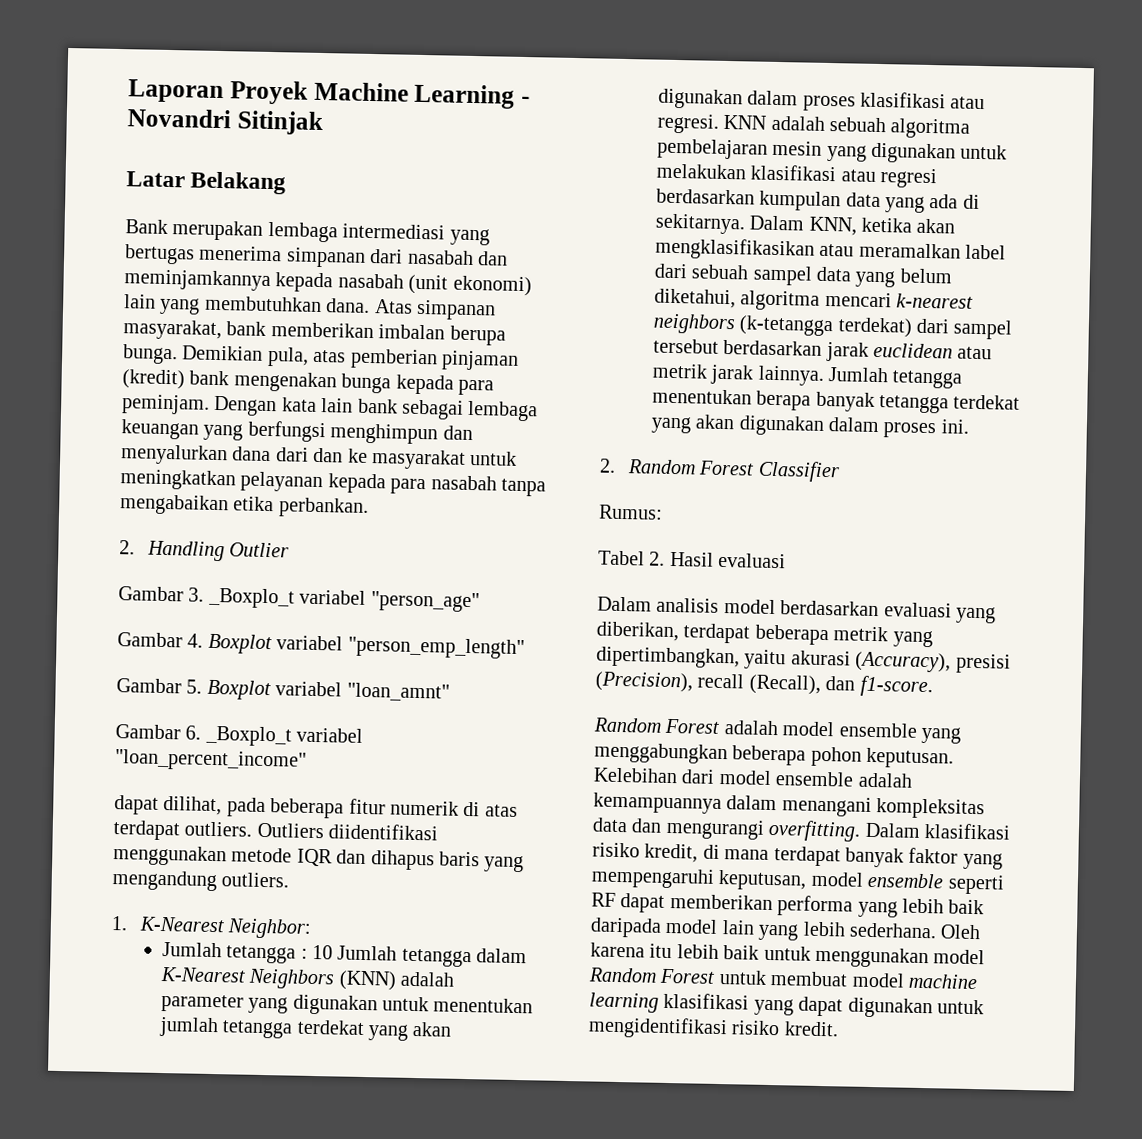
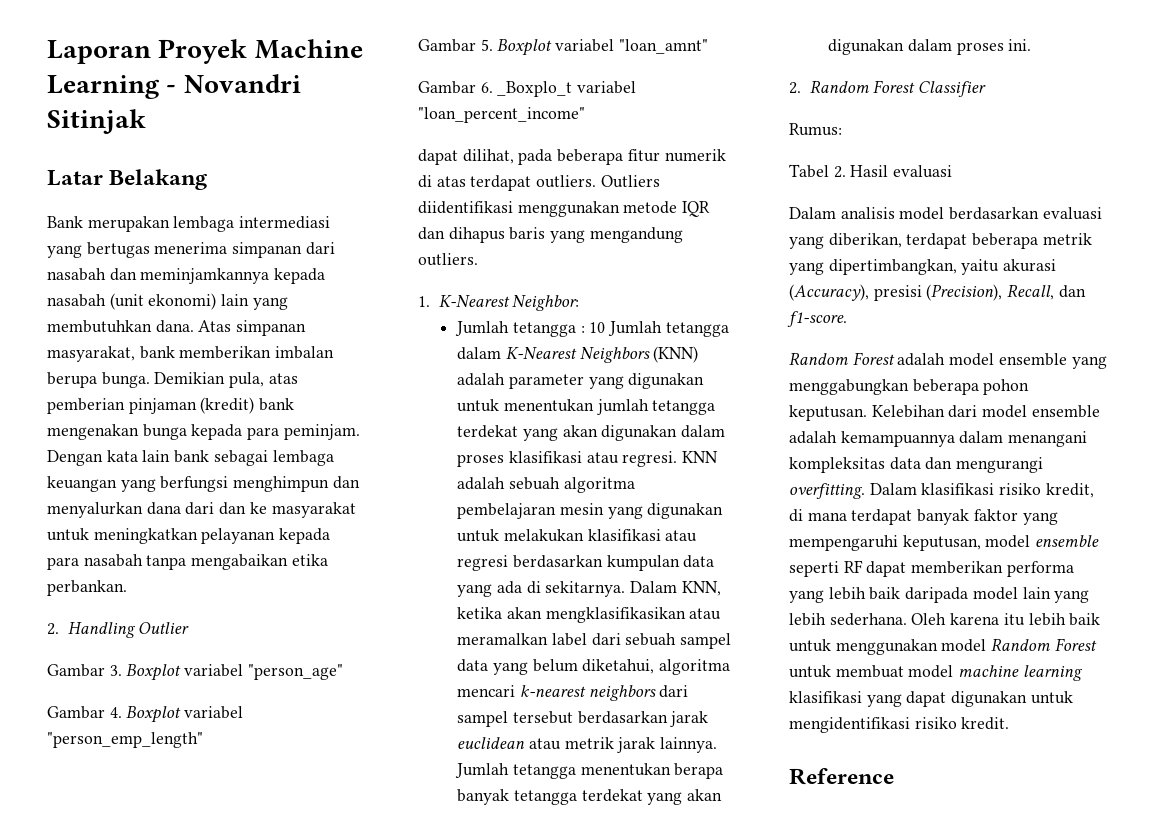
- Gambar 3. _Boxplo_t variabel "person_age"
+ Gambar 3. Boxplot variabel "person_age"
- Dalam KNN, ketika akan mengklasifikasikan atau meramalkan label dari sebuah sampel data yang belum diketahui, algoritma mencari k-nearest neighbors (k-tetangga terdekat) dari sampel tersebut berdasarkan jarak euclidean atau metrik jarak lainnya.
+ Dalam KNN, ketika akan mengklasifikasikan atau meramalkan label dari sebuah sampel data yang belum diketahui, algoritma mencari k-nearest neighbors dari sampel tersebut berdasarkan jarak euclidean atau metrik jarak lainnya.
- Dalam analisis model berdasarkan evaluasi yang diberikan, terdapat beberapa metrik yang dipertimbangkan, yaitu akurasi (Accuracy), presisi (Precision), recall (Recall), dan f1-score.
+ Dalam analisis model berdasarkan evaluasi yang diberikan, terdapat beberapa metrik yang dipertimbangkan, yaitu akurasi (Accuracy), presisi (Precision), Recall, dan f1-score.
+ Reference

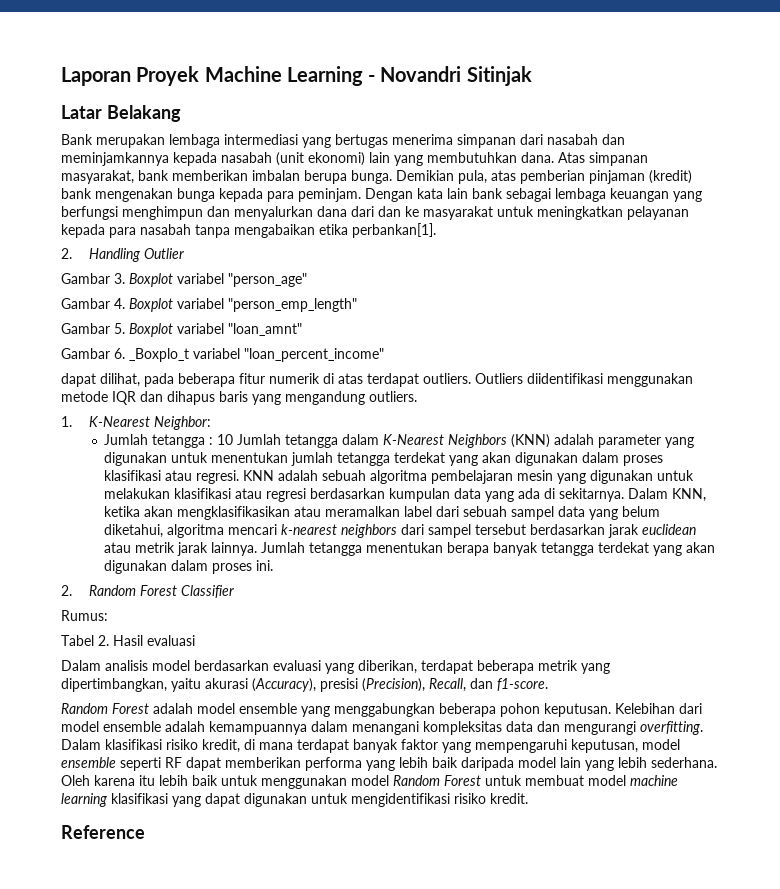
- Dengan kata lain bank sebagai lembaga keuangan yang berfungsi menghimpun dan menyalurkan dana dari dan ke masyarakat untuk meningkatkan pelayanan kepada para nasabah tanpa mengabaikan etika perbankan.
+ Dengan kata lain bank sebagai lembaga keuangan yang berfungsi menghimpun dan menyalurkan dana dari dan ke masyarakat untuk meningkatkan pelayanan kepada para nasabah tanpa mengabaikan etika perbankan[1].

